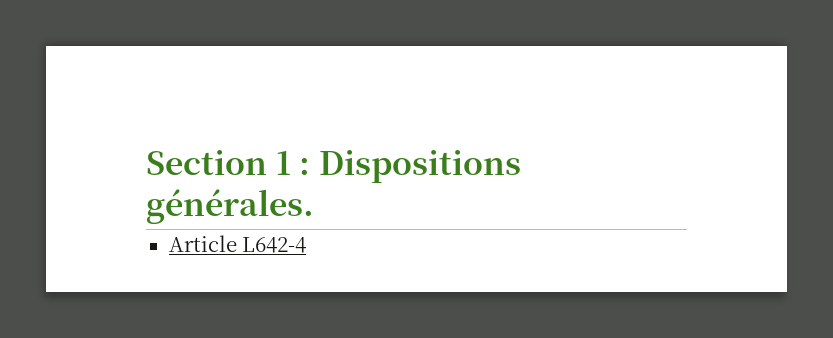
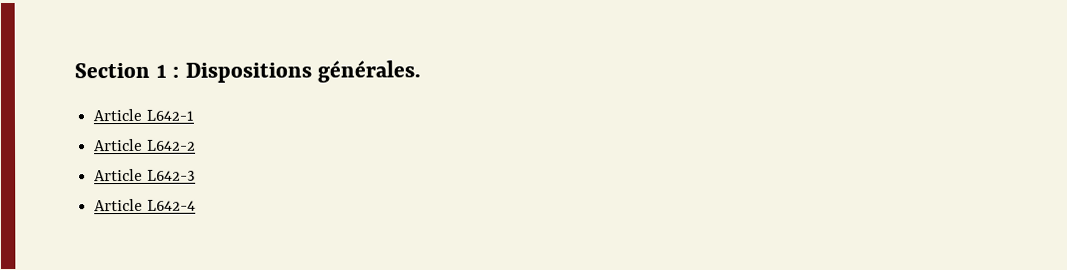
+ Article L642-1
+ Article L642-2
+ Article L642-3

